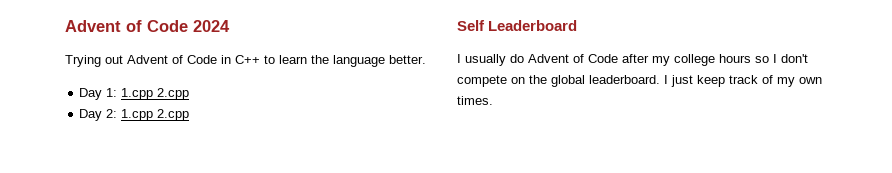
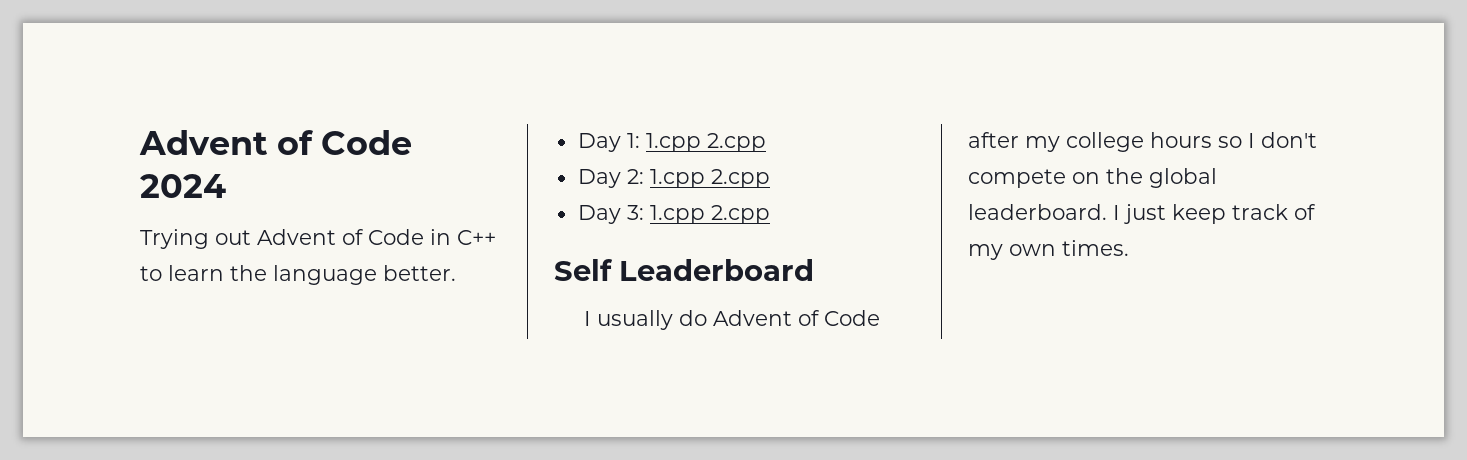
+ Day 3: 1.cpp 2.cpp

